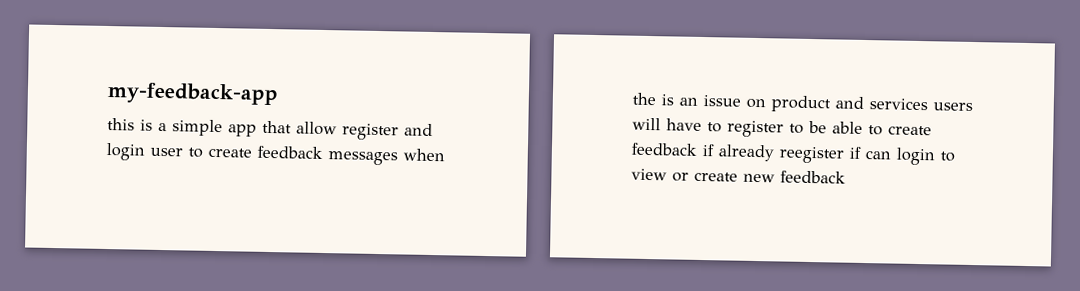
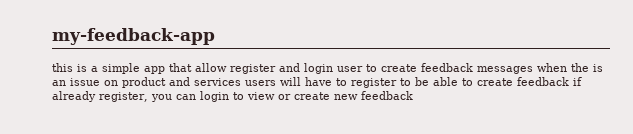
- this is a simple app that allow register and login user to create feedback messages when the is an issue on product and services users will have to register to be able to create feedback if already reegister if can login to view or create new feedback
+ this is a simple app that allow register and login user to create feedback messages when the is an issue on product and services users will have to register to be able to create feedback if already register, you can login to view or create new feedback

